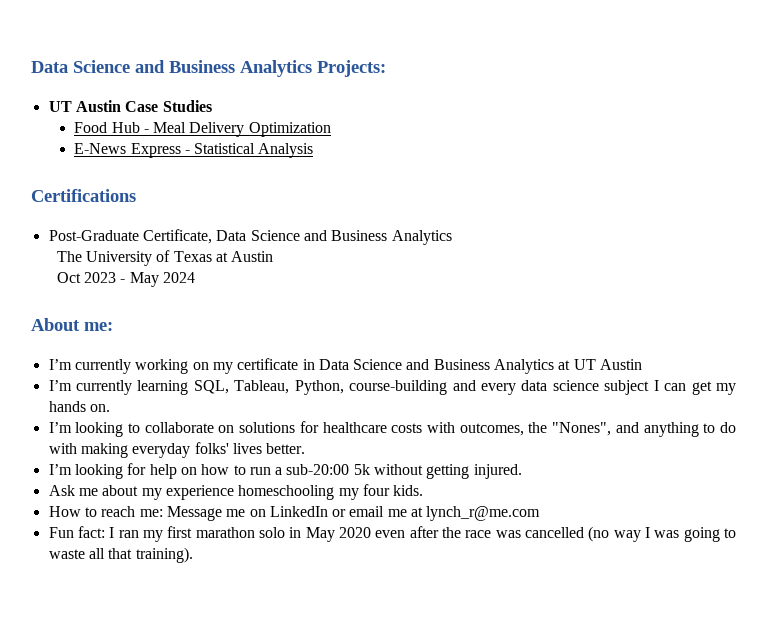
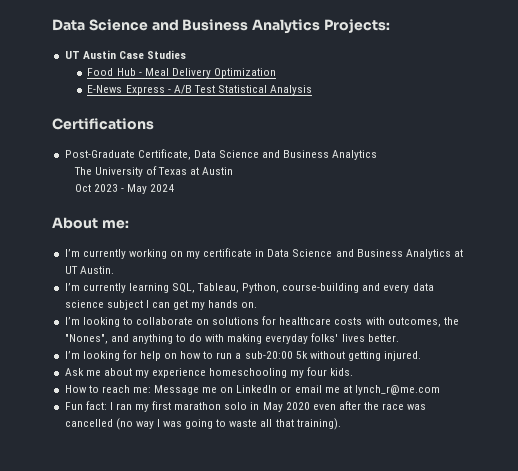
- E-News Express - Statistical Analysis
+ E-News Express - A/B Test Statistical Analysis
- I’m currently working on my certificate in Data Science and Business Analytics at UT Austin
+ I’m currently working on my certificate in Data Science and Business Analytics at UT Austin.

